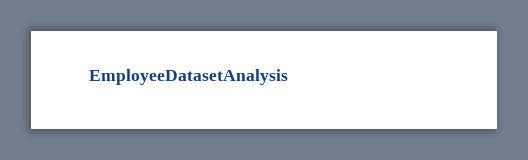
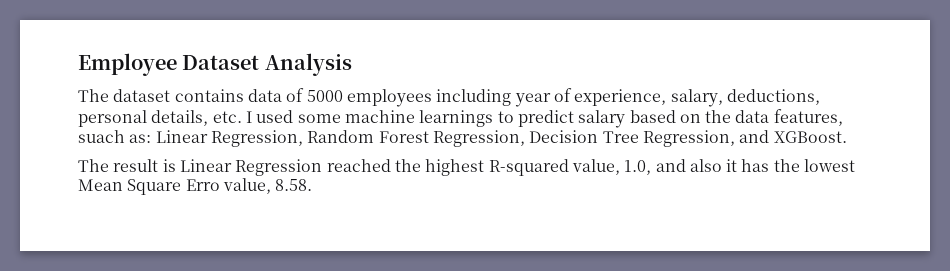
- EmployeeDatasetAnalysis
+ Employee Dataset Analysis
+ The dataset contains data of 5000 employees including year of experience, salary, deductions, personal details, etc. I used some machine learnings to predict salary based on the data features, suach as: Linear Regression, Random Forest Regression, Decision Tree Regression, and XGBoost.
+ The result is Linear Regression reached the highest R-squared value, 1.0, and also it has the lowest Mean Square Erro value, 8.58.

